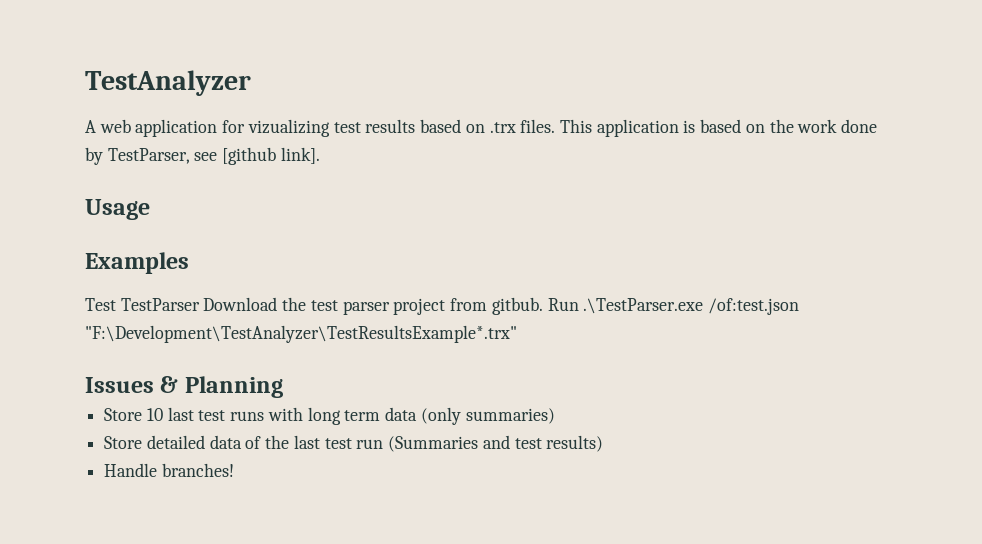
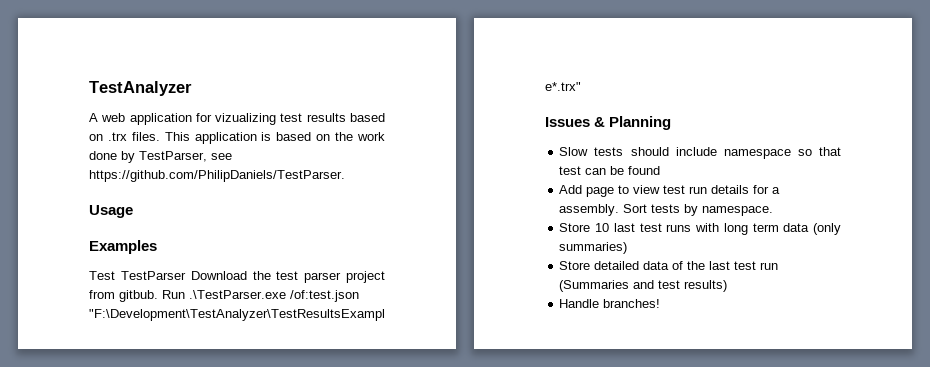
- This application is based on the work done by TestParser, see [github link].
+ This application is based on the work done by TestParser, see https://github.com/PhilipDaniels/TestParser.
+ Slow tests should include namespace so that test can be found
+ Add page to view test run details for a assembly. Sort tests by namespace.

